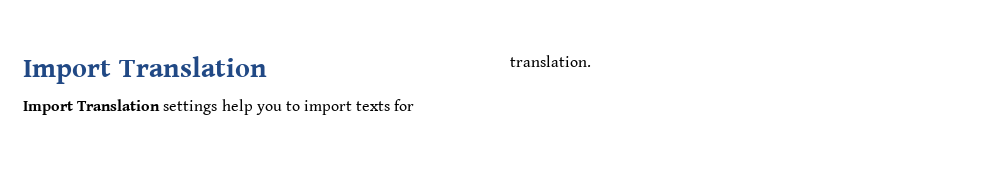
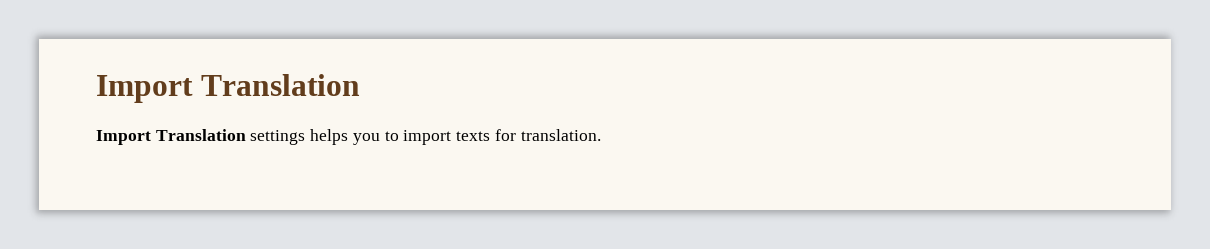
- Import Translation settings help you to import texts for translation.
+ Import Translation settings helps you to import texts for translation.

